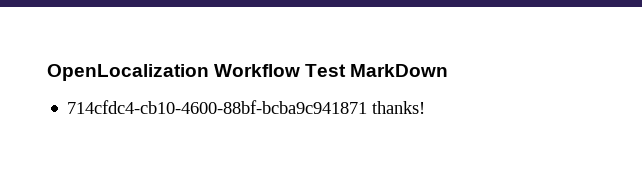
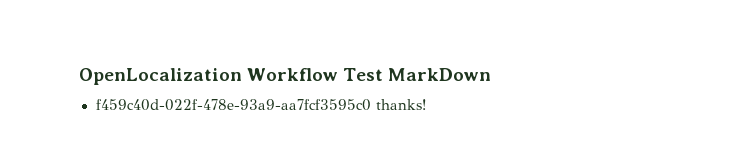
- 714cfdc4-cb10-4600-88bf-bcba9c941871 thanks!
+ f459c40d-022f-478e-93a9-aa7fcf3595c0 thanks!

